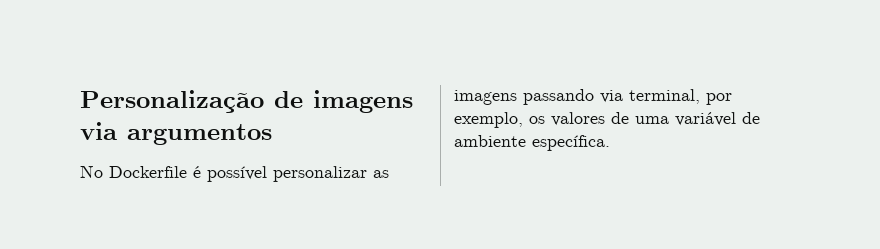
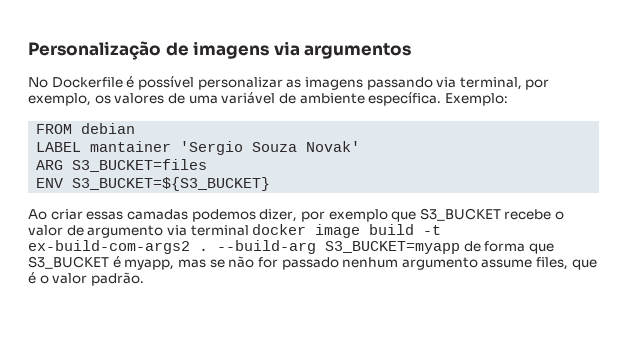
+ Exemplo:
+ FROM debian
+ LABEL mantainer 'Sergio Souza Novak'
+ ARG S3_BUCKET=files
+ ENV S3_BUCKET=${S3_BUCKET}
+ Ao criar essas camadas podemos dizer, por exemplo que S3_BUCKET recebe o valor de argumento via terminal docker image build -t ex-build-com-args2 . --build-arg S3_BUCKET=myapp de forma que S3_BUCKET é myapp, mas se não for passado nenhum argumento assume files, que é o valor padrão.

